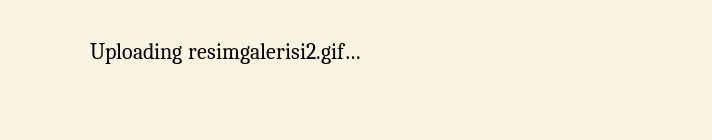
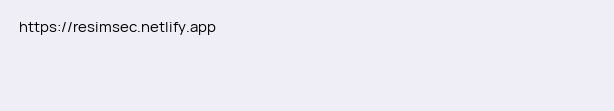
- Uploading resimgalerisi2.gif…
+ https://resimsec.netlify.app

